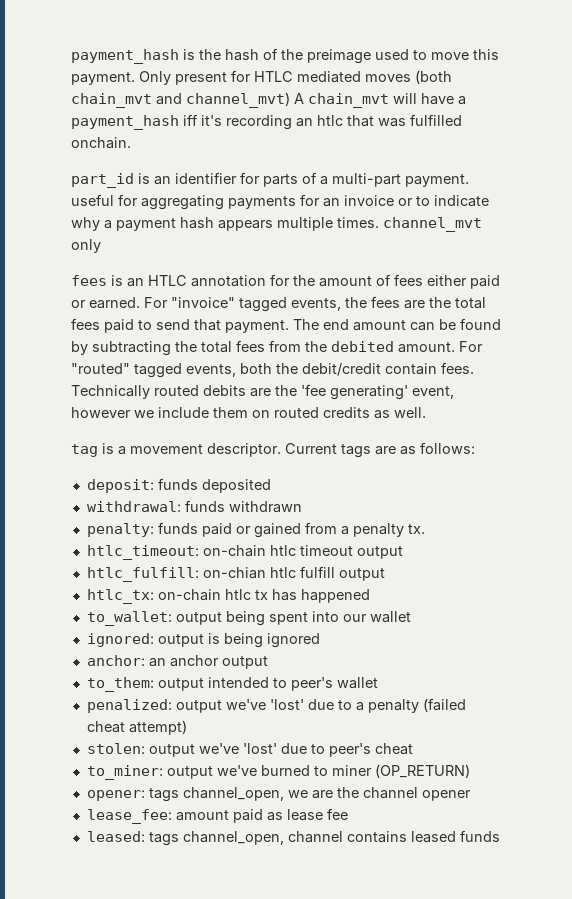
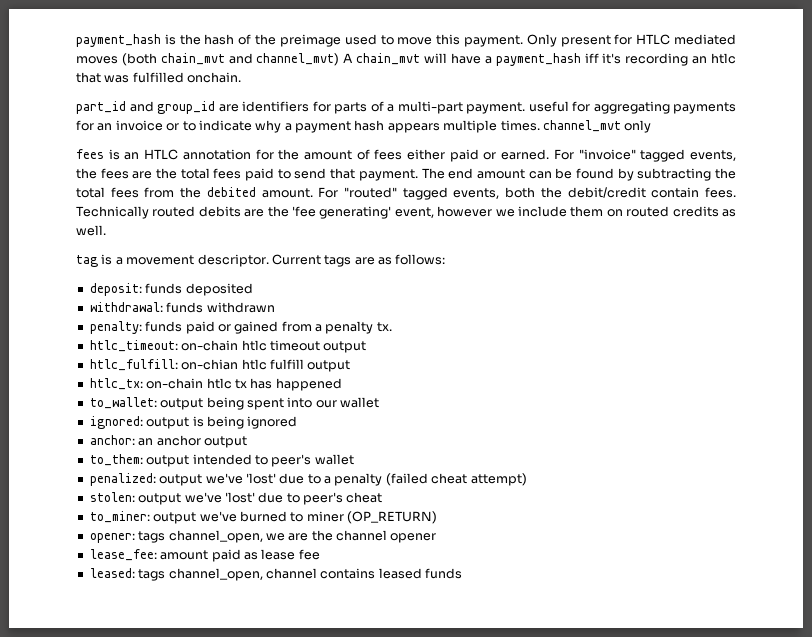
- part_id is an identifier for parts of a multi-part payment. useful for aggregating payments for an invoice or to indicate why a payment hash appears multiple times. channel_mvt only
+ part_id and group_id are identifiers for parts of a multi-part payment. useful for aggregating payments for an invoice or to indicate why a payment hash appears multiple times. channel_mvt only

